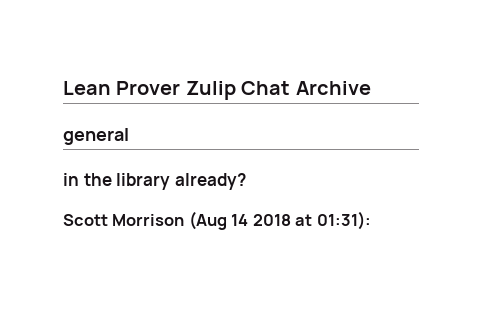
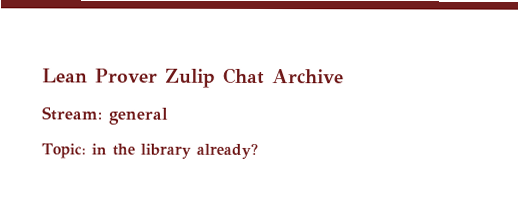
- general
+ Stream: general
- in the library already?
+ Topic: in the library already?
- Scott Morrison (Aug 14 2018 at 01:31):

